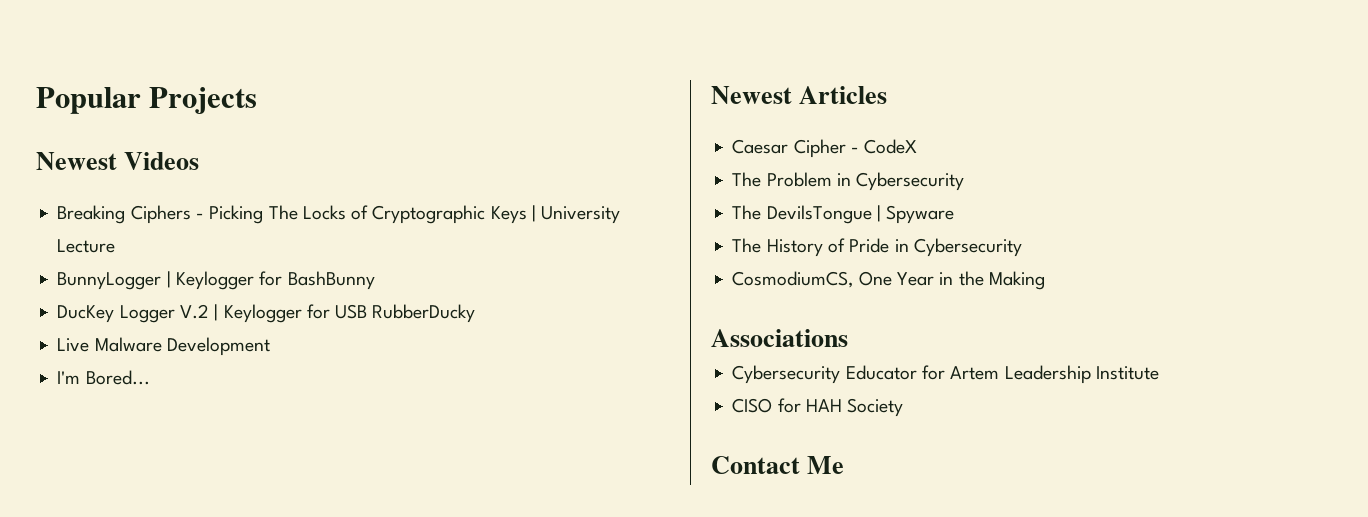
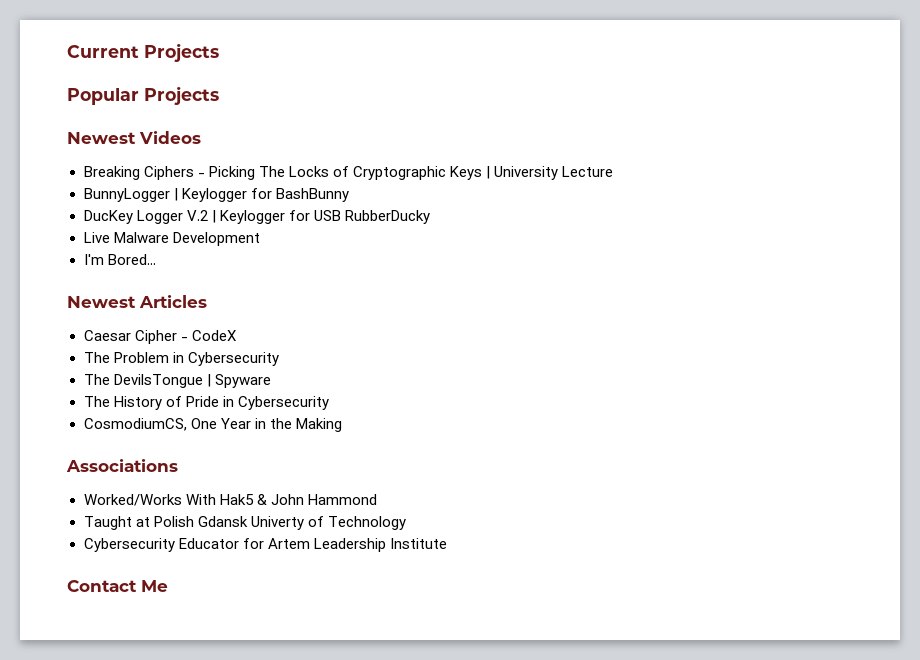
+ Current Projects
+ Worked/Works With Hak5 & John Hammond
+ Taught at Polish Gdansk Univerty of Technology
- CISO for HAH Society

